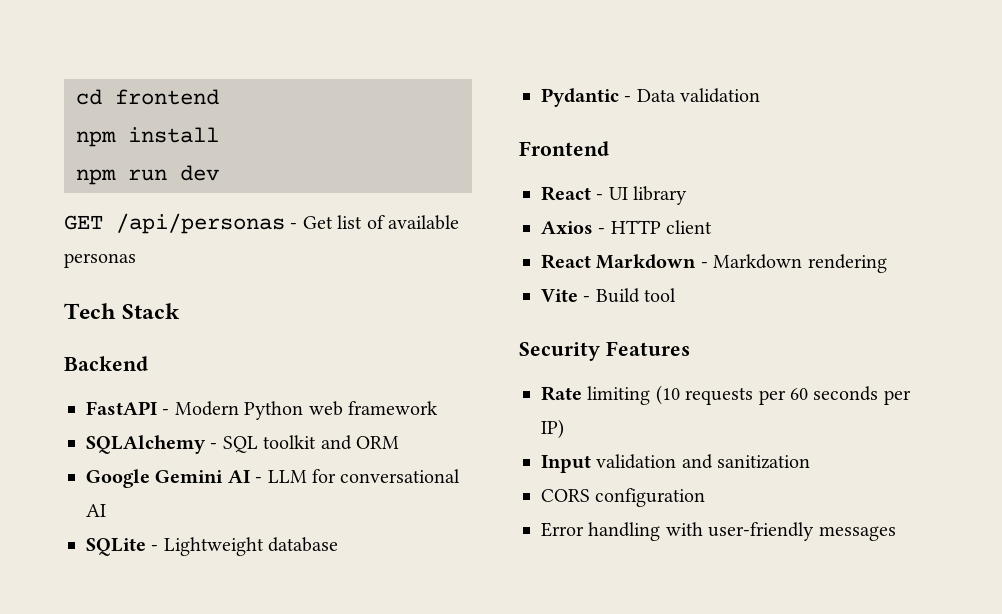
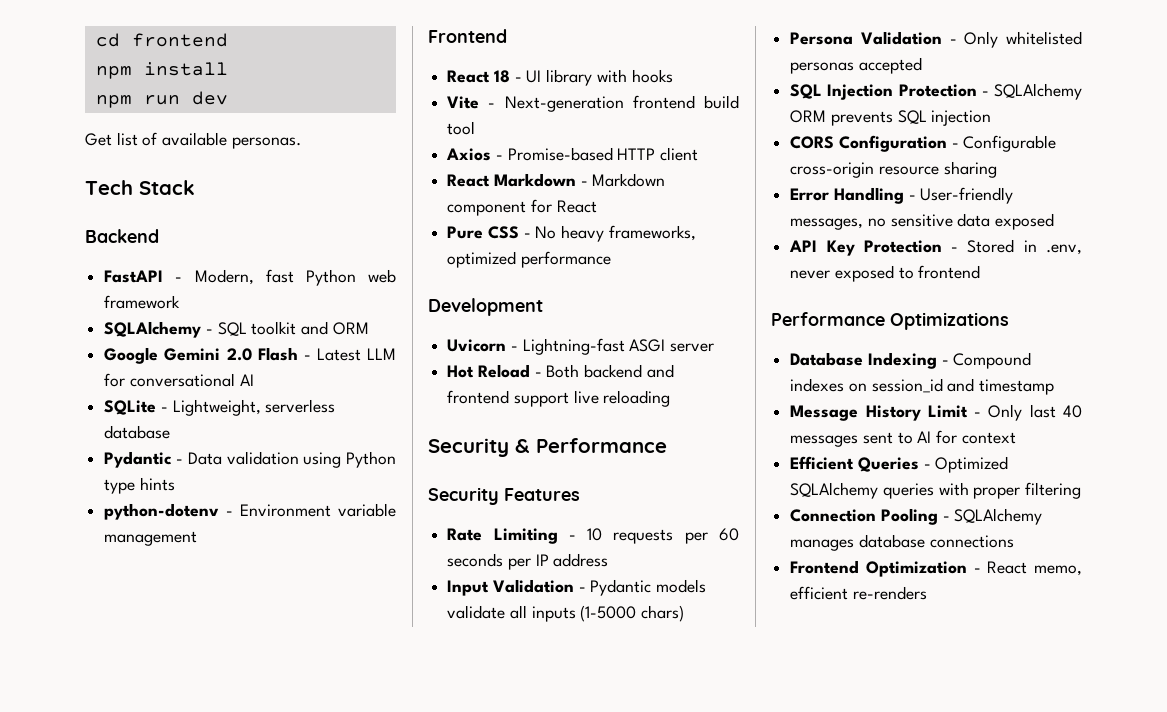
- GET /api/personas - Get list of available personas
+ Get list of available personas.
- FastAPI - Modern Python web framework
+ FastAPI - Modern, fast Python web framework
- Google Gemini AI - LLM for conversational AI
+ Google Gemini 2.0 Flash - Latest LLM for conversational AI
- SQLite - Lightweight database
+ SQLite - Lightweight, serverless database
- Pydantic - Data validation
+ Pydantic - Data validation using Python type hints
+ python-dotenv - Environment variable management
- React - UI library
+ React 18 - UI library with hooks
+ Vite - Next-generation frontend build tool
- Axios - HTTP client
+ Axios - Promise-based HTTP client
- React Markdown - Markdown rendering
- Vite - Build tool
+ React Markdown - Markdown component for React
+ Pure CSS - No heavy frameworks, optimized performance
+ Development
+ Uvicorn - Lightning-fast ASGI server
+ Hot Reload - Both backend and frontend support live reloading
+ Security & Performance
- Rate limiting (10 requests per 60 seconds per IP)
+ Rate Limiting - 10 requests per 60 seconds per IP address
- Input validation and sanitization
- CORS configuration
- Error handling with user-friendly messages
+ Input Validation - Pydantic models validate all inputs (1-5000 chars)
+ Persona Validation - Only whitelisted personas accepted
+ SQL Injection Protection - SQLAlchemy ORM prevents SQL injection
+ CORS Configuration - Configurable cross-origin resource sharing
+ Error Handling - User-friendly messages, no sensitive data exposed
+ API Key Protection - Stored in .env, never exposed to frontend
+ Performance Optimizations
+ Database Indexing - Compound indexes on session_id and timestamp
+ Message History Limit - Only last 40 messages sent to AI for context
+ Efficient Queries - Optimized SQLAlchemy queries with proper filtering
+ Connection Pooling - SQLAlchemy manages database connections
+ Frontend Optimization - React memo, efficient re-renders

